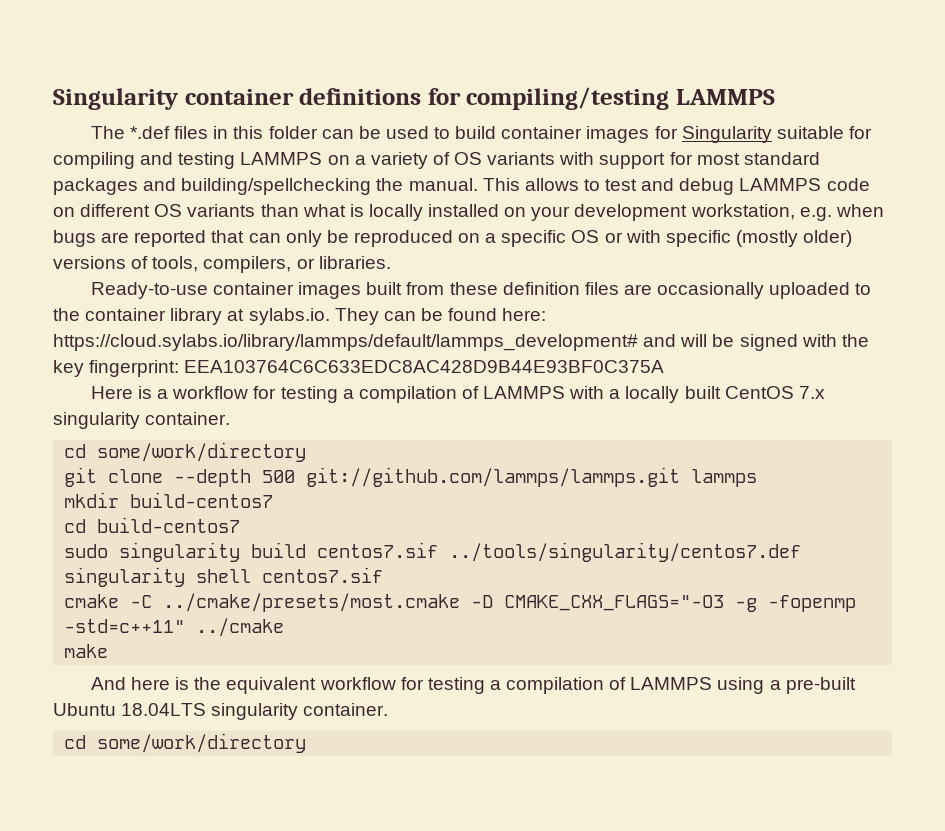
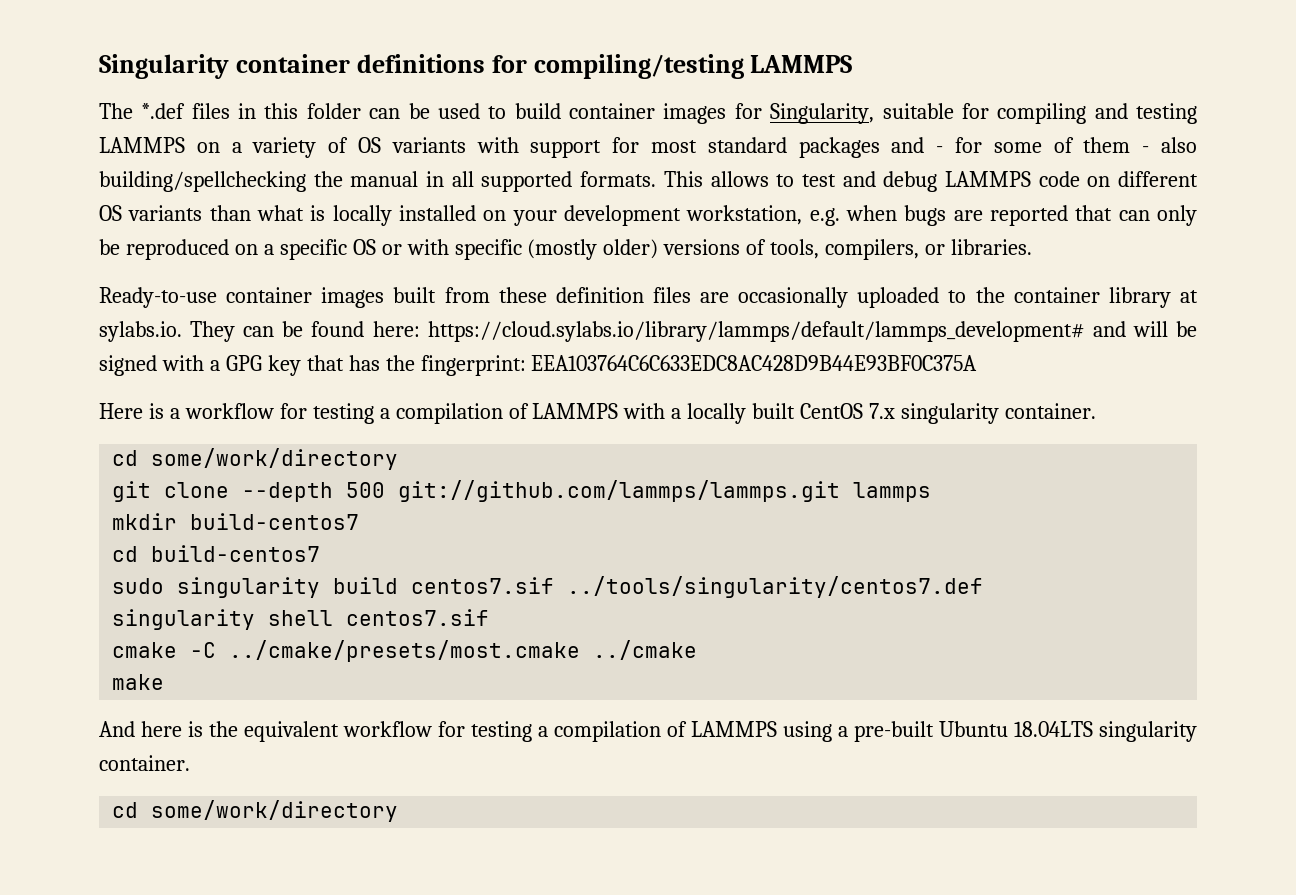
- The *.def files in this folder can be used to build container images for Singularity suitable for compiling and testing LAMMPS on a variety of OS variants with support for most standard packages and building/spellchecking the manual.
+ The *.def files in this folder can be used to build container images for Singularity, suitable for compiling and testing LAMMPS on a variety of OS variants with support for most standard packages and - for some of them - also building/spellchecking the manual in all supported formats.
- Ready-to-use container images built from these definition files are occasionally uploaded to the container library at sylabs.io. They can be found here: https://cloud.sylabs.io/library/lammps/default/lammps_development# and will be signed with the key fingerprint: EEA103764C6C633EDC8AC428D9B44E93BF0C375A
+ Ready-to-use container images built from these definition files are occasionally uploaded to the container library at sylabs.io. They can be found here: https://cloud.sylabs.io/library/lammps/default/lammps_development# and will be signed with a GPG key that has the fingerprint: EEA103764C6C633EDC8AC428D9B44E93BF0C375A
- cmake -C ../cmake/presets/most.cmake -D CMAKE_CXX_FLAGS="-O3 -g -fopenmp -std=c++11" ../cmake
+ cmake -C ../cmake/presets/most.cmake ../cmake

